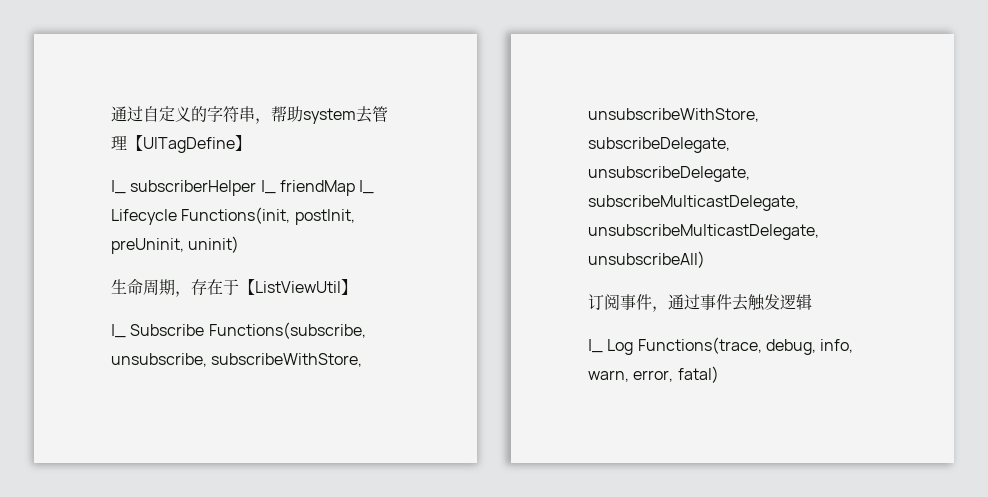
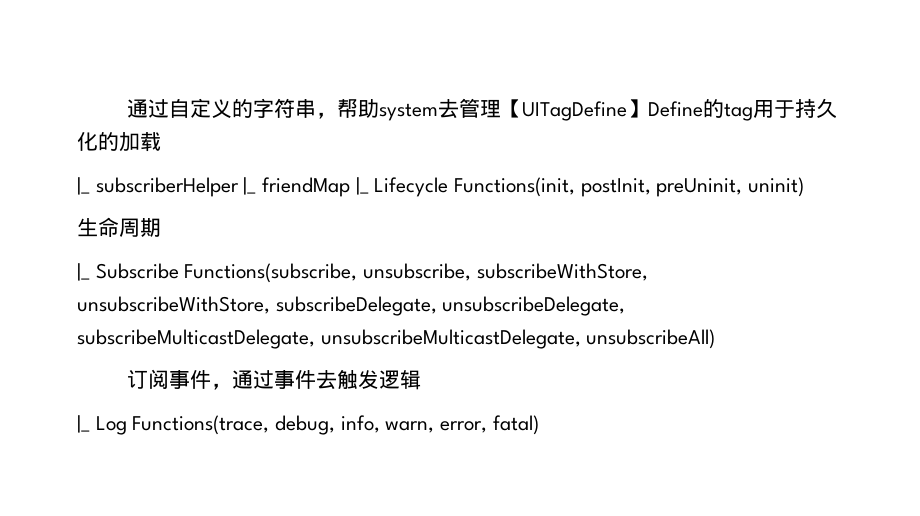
- 通过自定义的字符串，帮助system去管理【UITagDefine】
+ 通过自定义的字符串，帮助system去管理【UITagDefine】Define的tag用于持久化的加载
- 生命周期，存在于【ListViewUtil】
+ 生命周期

